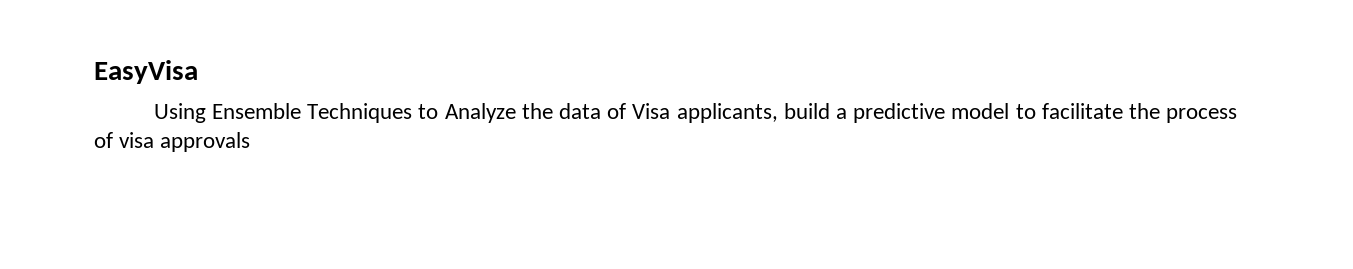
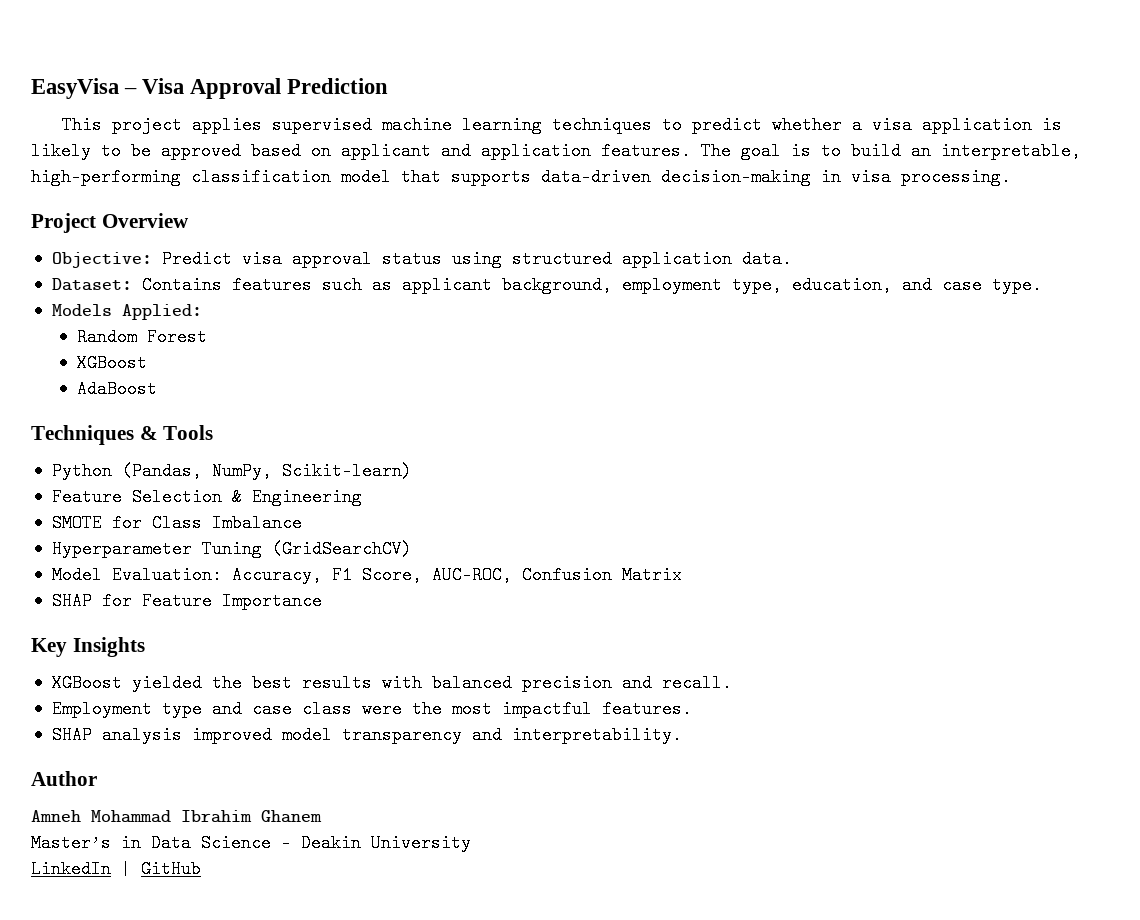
- EasyVisa
- Using Ensemble Techniques to Analyze the data of Visa applicants, build a predictive model to facilitate the process of visa approvals
+ EasyVisa – Visa Approval Prediction
+ This project applies supervised machine learning techniques to predict whether a visa application is likely to be approved based on applicant and application features. The goal is to build an interpretable, high-performing classification model that supports data-driven decision-making in visa processing.
+ Project Overview
+ Objective: Predict visa approval status using structured application data.
+ Dataset: Contains features such as applicant background, employment type, education, and case type.
+ Models Applied:
+ Random Forest
+ XGBoost
+ AdaBoost
+ Techniques & Tools
+ Python (Pandas, NumPy, Scikit-learn)
+ Feature Selection & Engineering
+ SMOTE for Class Imbalance
+ Hyperparameter Tuning (GridSearchCV)
+ Model Evaluation: Accuracy, F1 Score, AUC-ROC, Confusion Matrix
+ SHAP for Feature Importance
+ Key Insights
+ XGBoost yielded the best results with balanced precision and recall.
+ Employment type and case class were the most impactful features.
+ SHAP analysis improved model transparency and interpretability.
+ Author
+ Amneh Mohammad Ibrahim Ghanem
+ Master’s in Data Science – Deakin University
+ LinkedIn | GitHub

